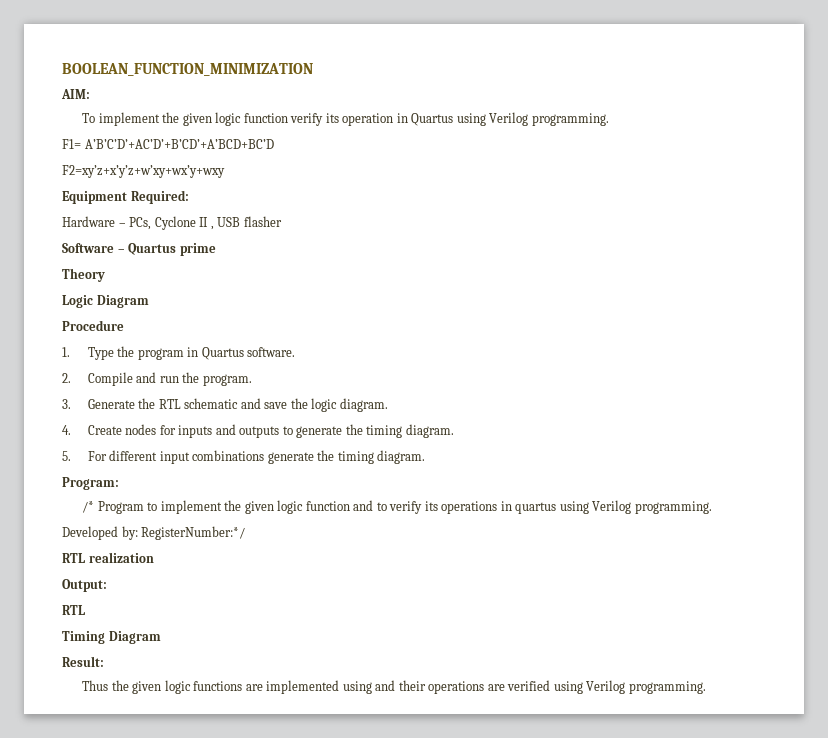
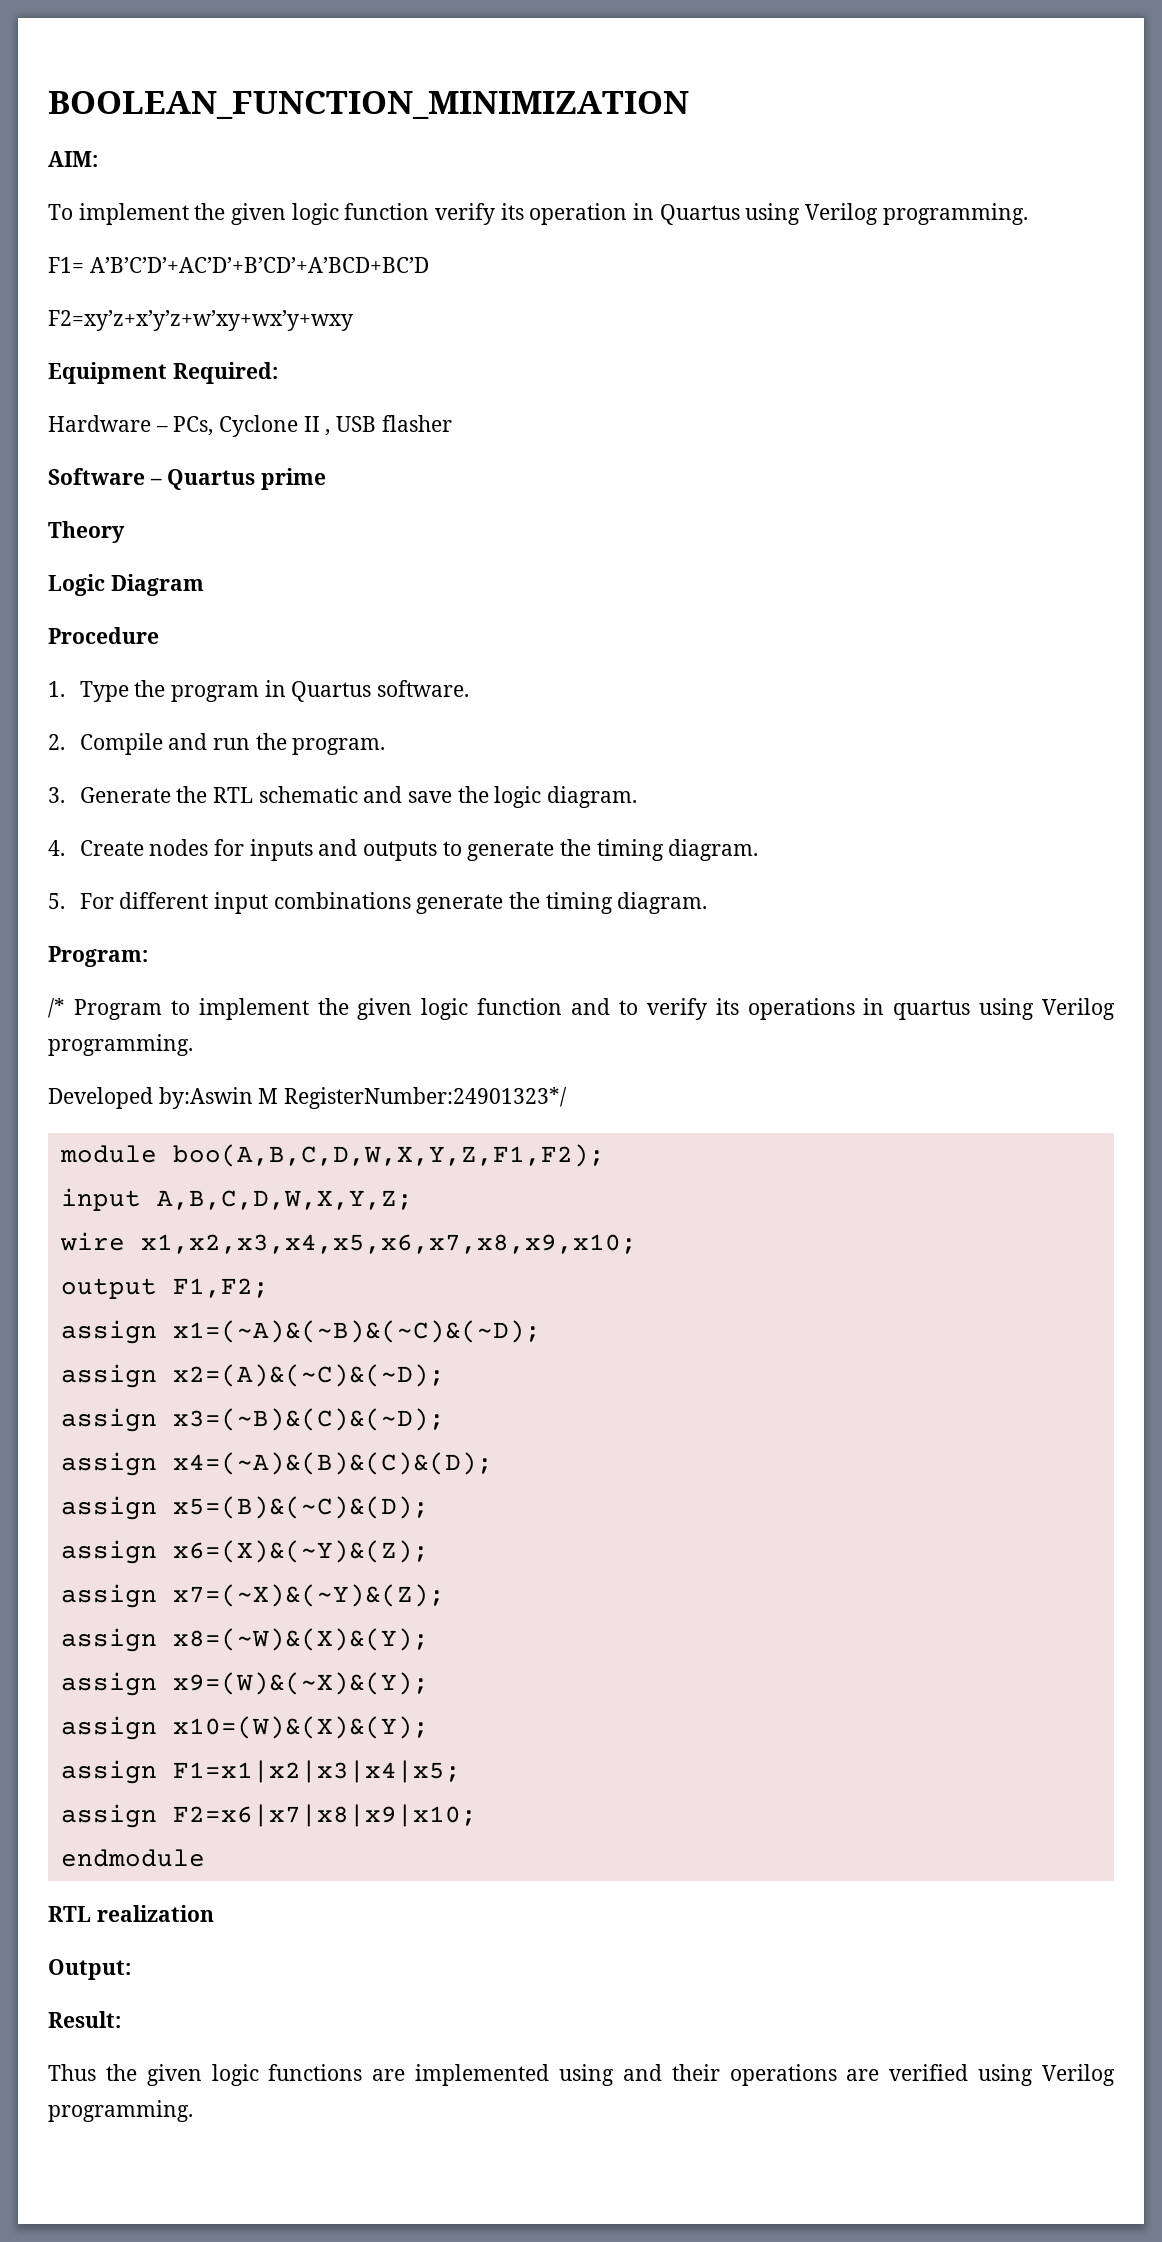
- Developed by: RegisterNumber:*/
+ Developed by:Aswin M RegisterNumber:24901323*/
+ module boo(A,B,C,D,W,X,Y,Z,F1,F2);
+ input A,B,C,D,W,X,Y,Z;
+ wire x1,x2,x3,x4,x5,x6,x7,x8,x9,x10;
+ output F1,F2;
+ assign x1=(~A)&(~B)&(~C)&(~D);
+ assign x2=(A)&(~C)&(~D);
+ assign x3=(~B)&(C)&(~D);
+ assign x4=(~A)&(B)&(C)&(D);
+ assign x5=(B)&(~C)&(D);
+ assign x6=(X)&(~Y)&(Z);
+ assign x7=(~X)&(~Y)&(Z);
+ assign x8=(~W)&(X)&(Y);
+ assign x9=(W)&(~X)&(Y);
+ assign x10=(W)&(X)&(Y);
+ assign F1=x1|x2|x3|x4|x5;
+ assign F2=x6|x7|x8|x9|x10;
+ endmodule
  Output:
- RTL
- Timing Diagram

